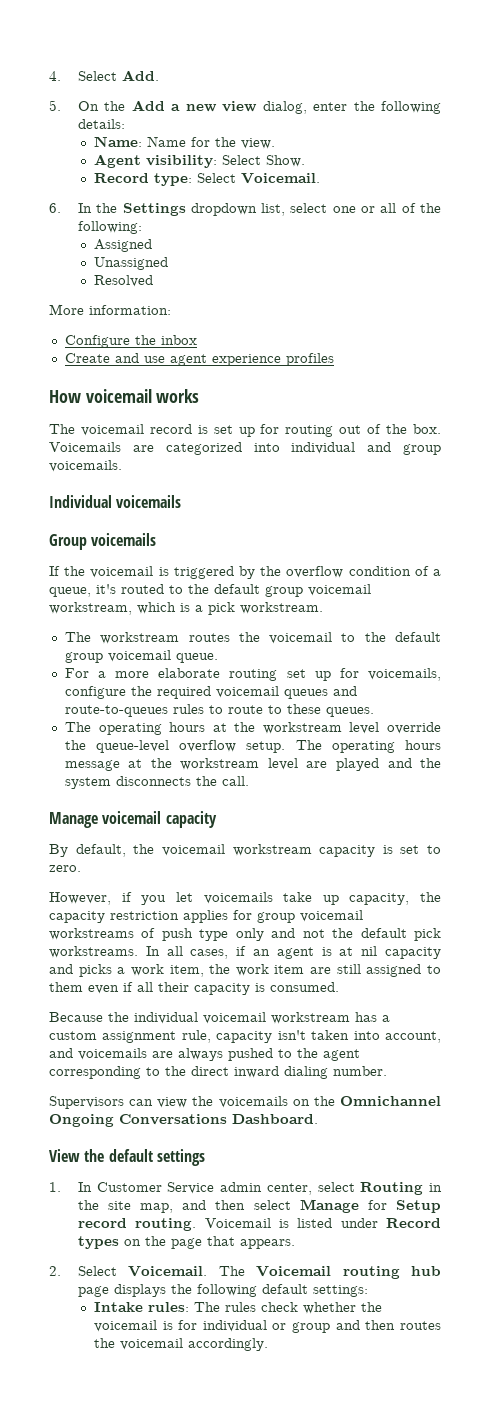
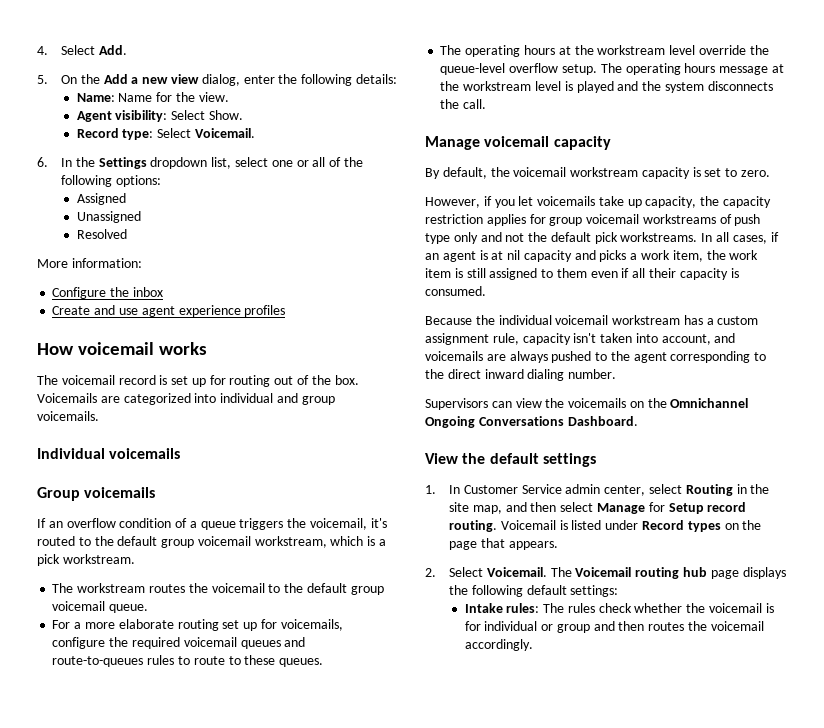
- 6. In the Settings dropdown list, select one or all of the following:
+ 6. In the Settings dropdown list, select one or all of the following options:
- If the voicemail is triggered by the overflow condition of a queue, it's routed to the default group voicemail workstream, which is a pick workstream.
+ If an overflow condition of a queue triggers the voicemail, it's routed to the default group voicemail workstream, which is a pick workstream.
- The operating hours message at the workstream level are played and the system disconnects the call.
+ The operating hours message at the workstream level is played and the system disconnects the call.
- In all cases, if an agent is at nil capacity and picks a work item, the work item are still assigned to them even if all their capacity is consumed.
+ In all cases, if an agent is at nil capacity and picks a work item, the work item is still assigned to them even if all their capacity is consumed.

